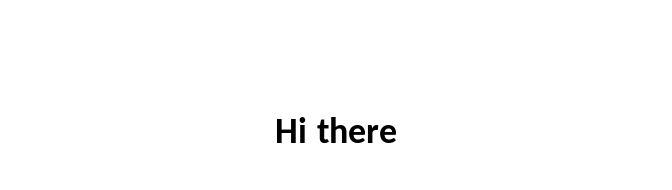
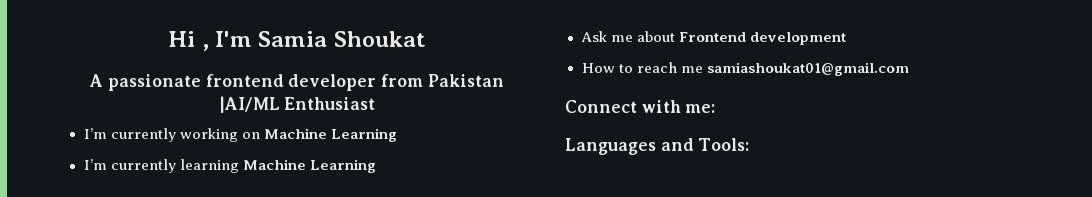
- Hi there
+ Hi , I'm Samia Shoukat
+ A passionate frontend developer from Pakistan |AI/ML Enthusiast
+ I’m currently working on Machine Learning
+ I’m currently learning Machine Learning
+ Ask me about Frontend development
+ How to reach me samiashoukat01@gmail.com
+ Connect with me:
+ Languages and Tools:

